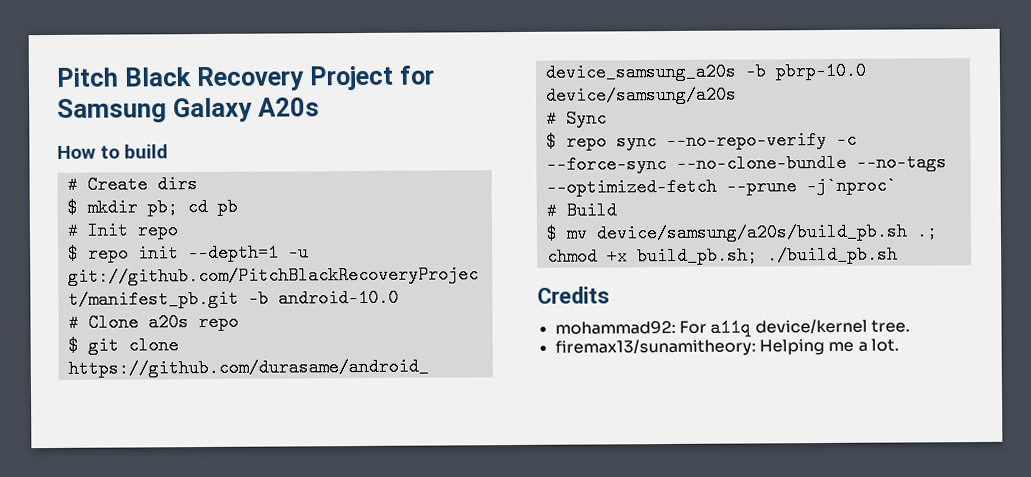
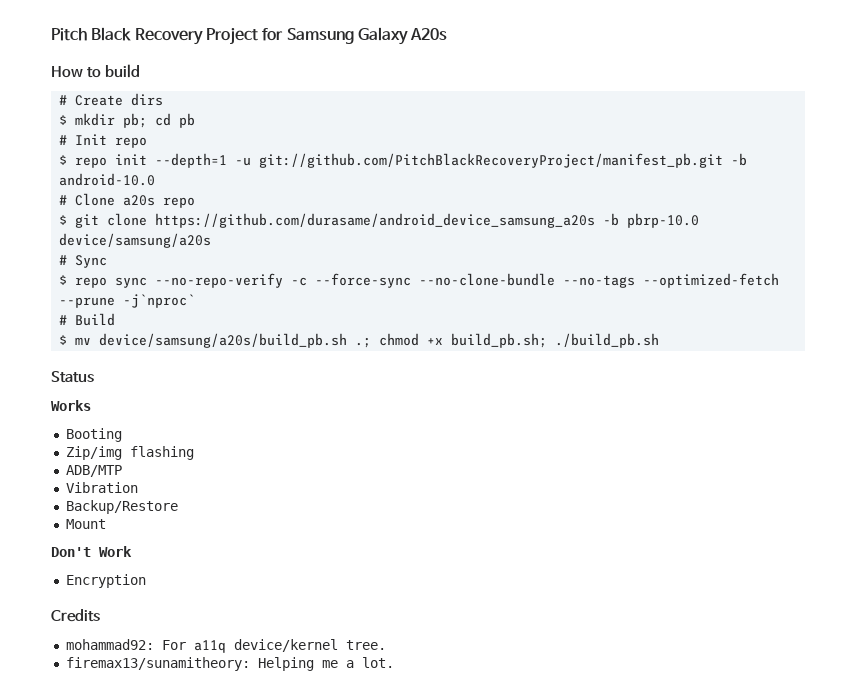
+ Status
+ Works
+ Booting
+ Zip/img flashing
+ ADB/MTP
+ Vibration
+ Backup/Restore
+ Mount
+ Don't Work
+ Encryption

